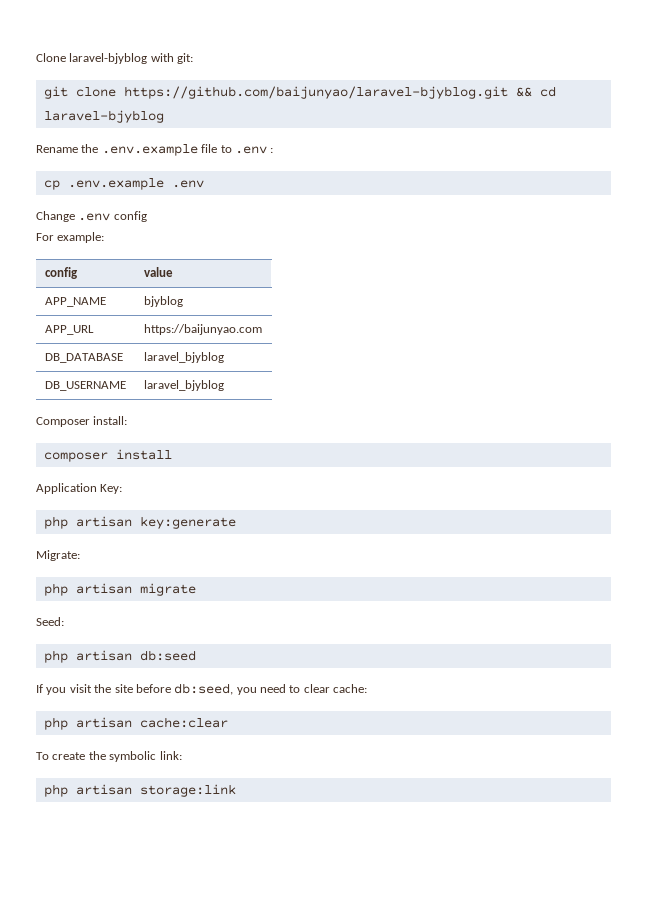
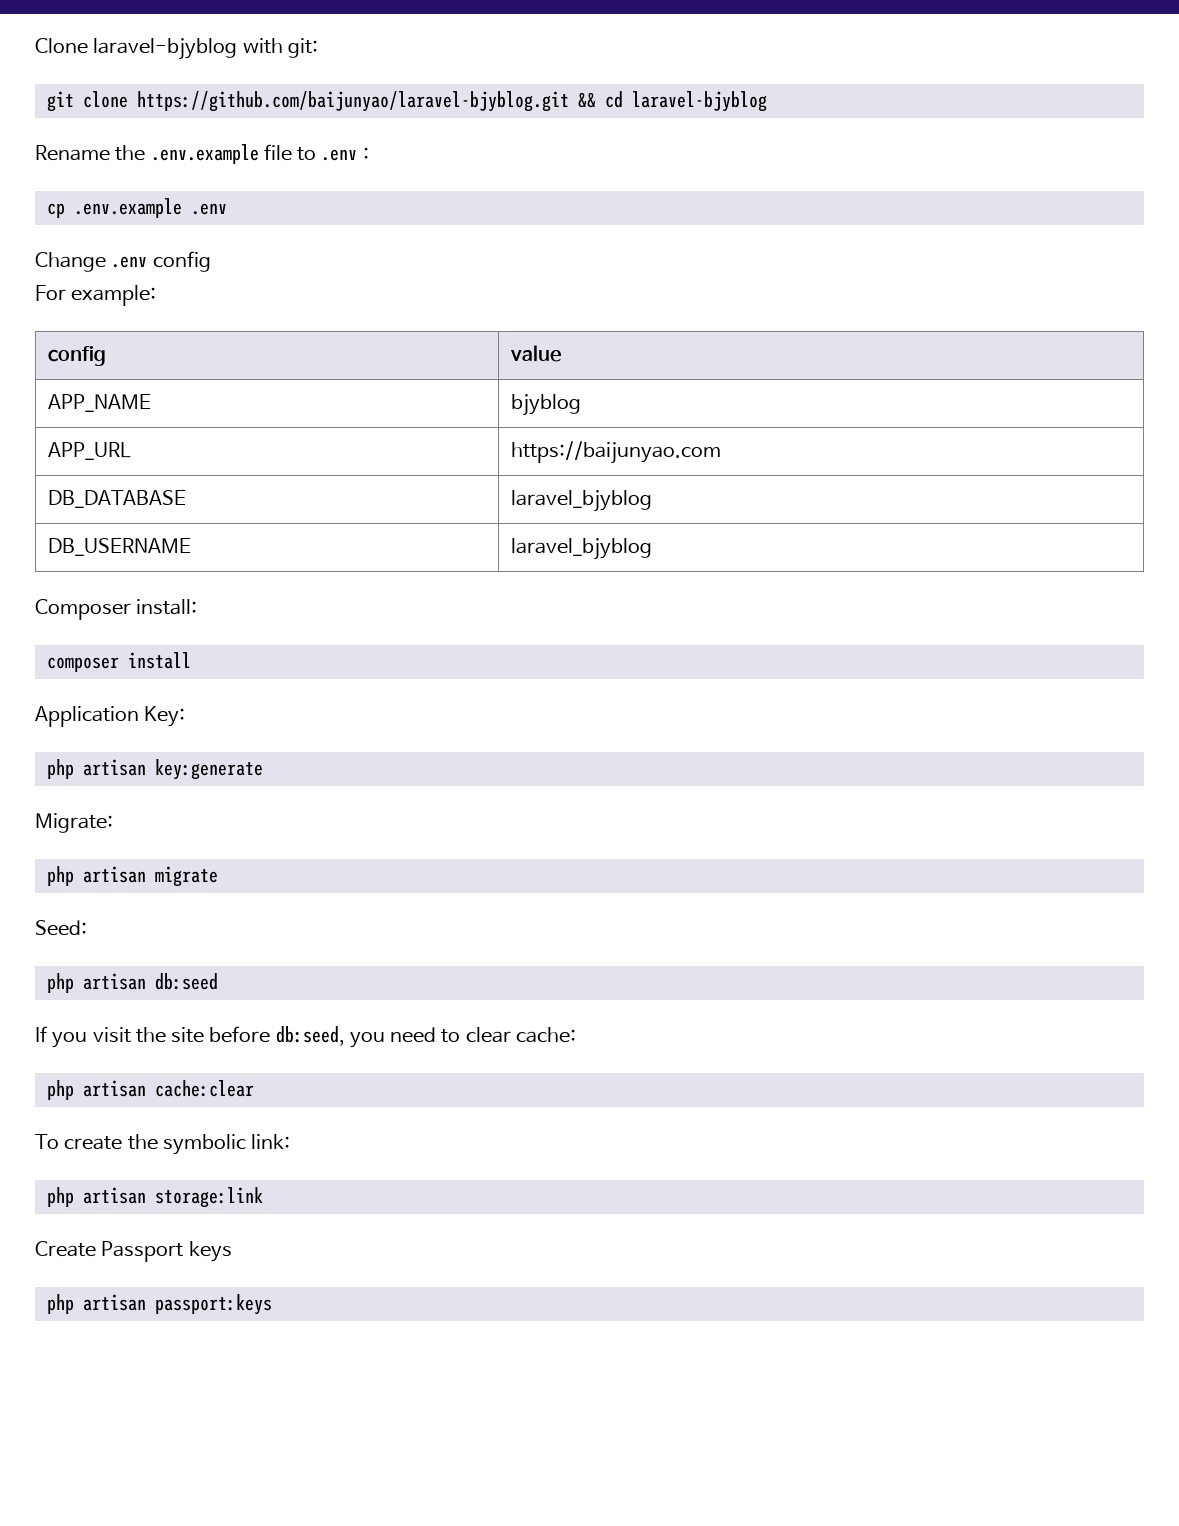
+ Create Passport keys
+ php artisan passport:keys

